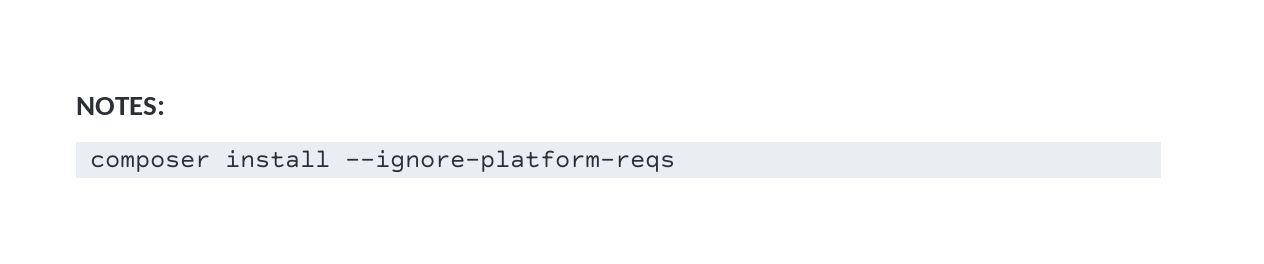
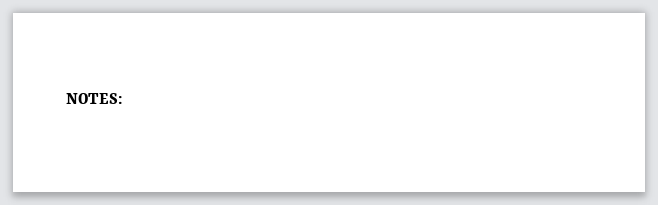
- composer install --ignore-platform-reqs

